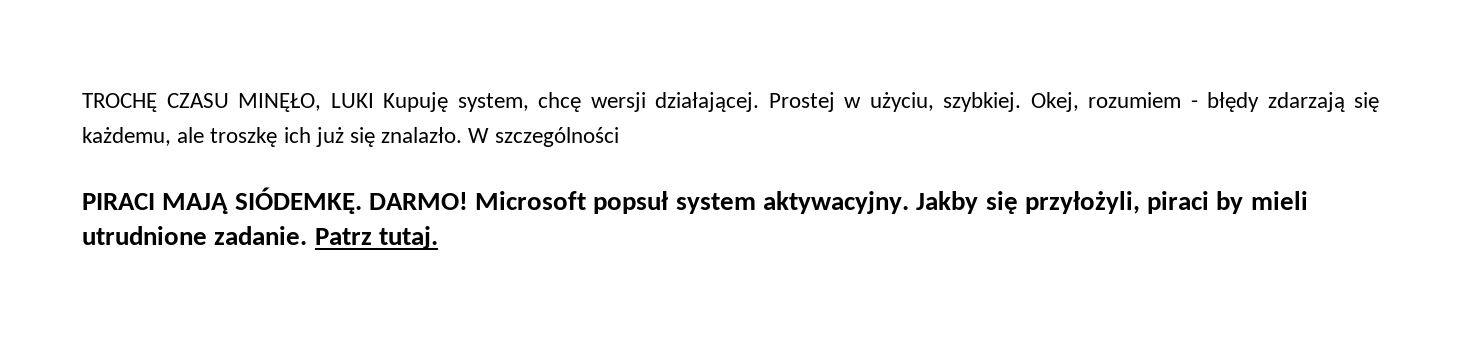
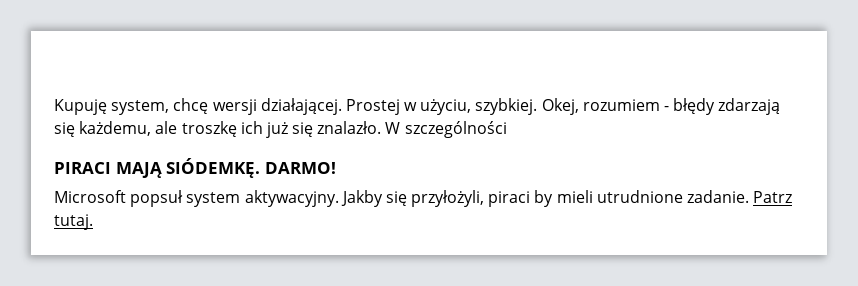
- TROCHĘ CZASU MINĘŁO, LUKI Kupuję system, chcę wersji działającej.
+ Kupuję system, chcę wersji działającej.
- DARMO! Microsoft popsuł system aktywacyjny.
+ DARMO!
+ Microsoft popsuł system aktywacyjny.

